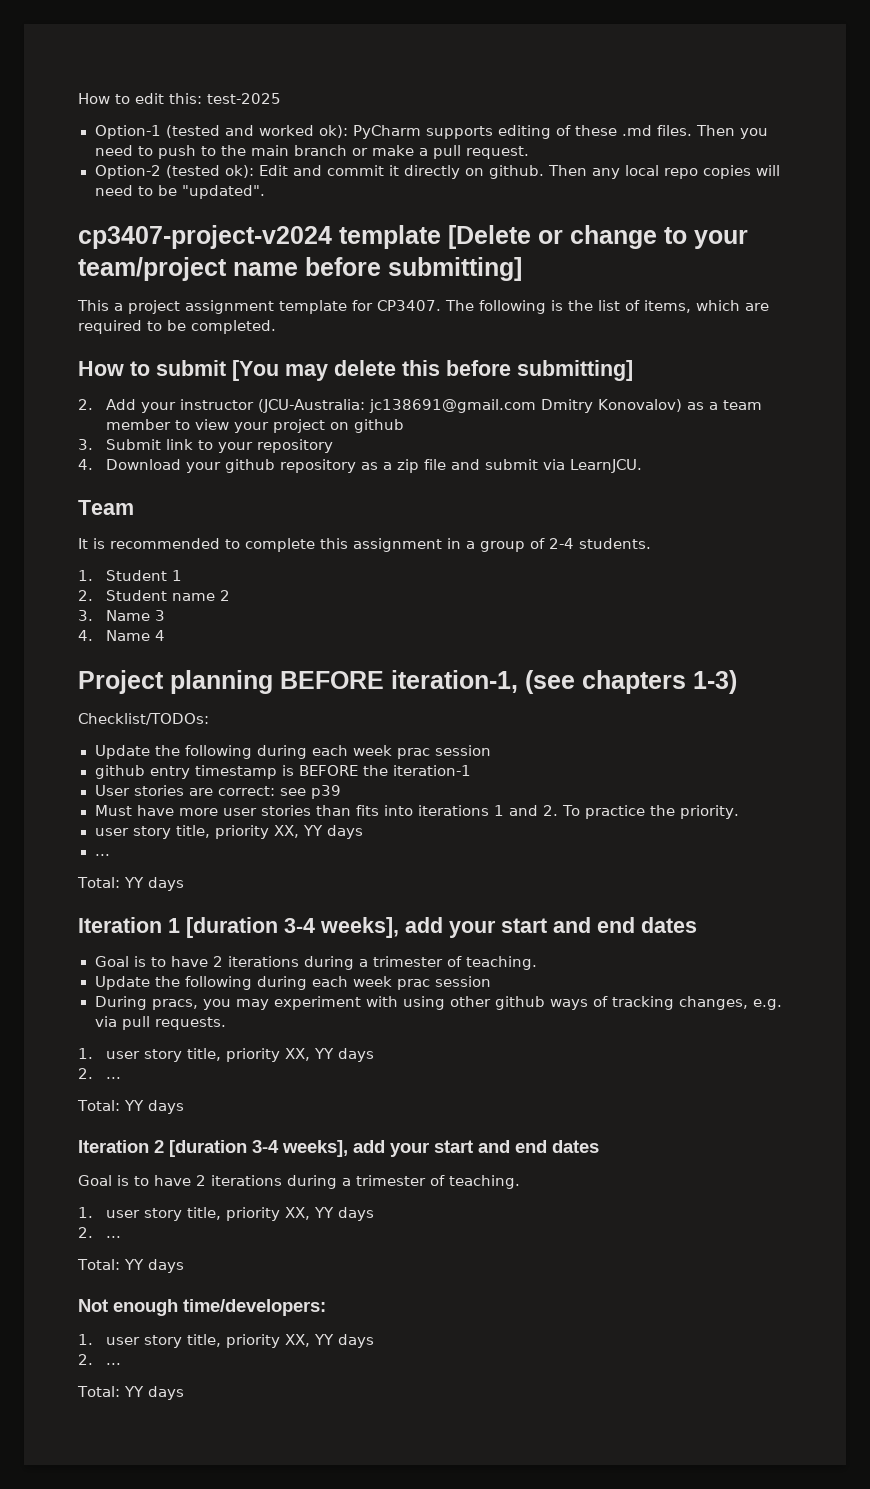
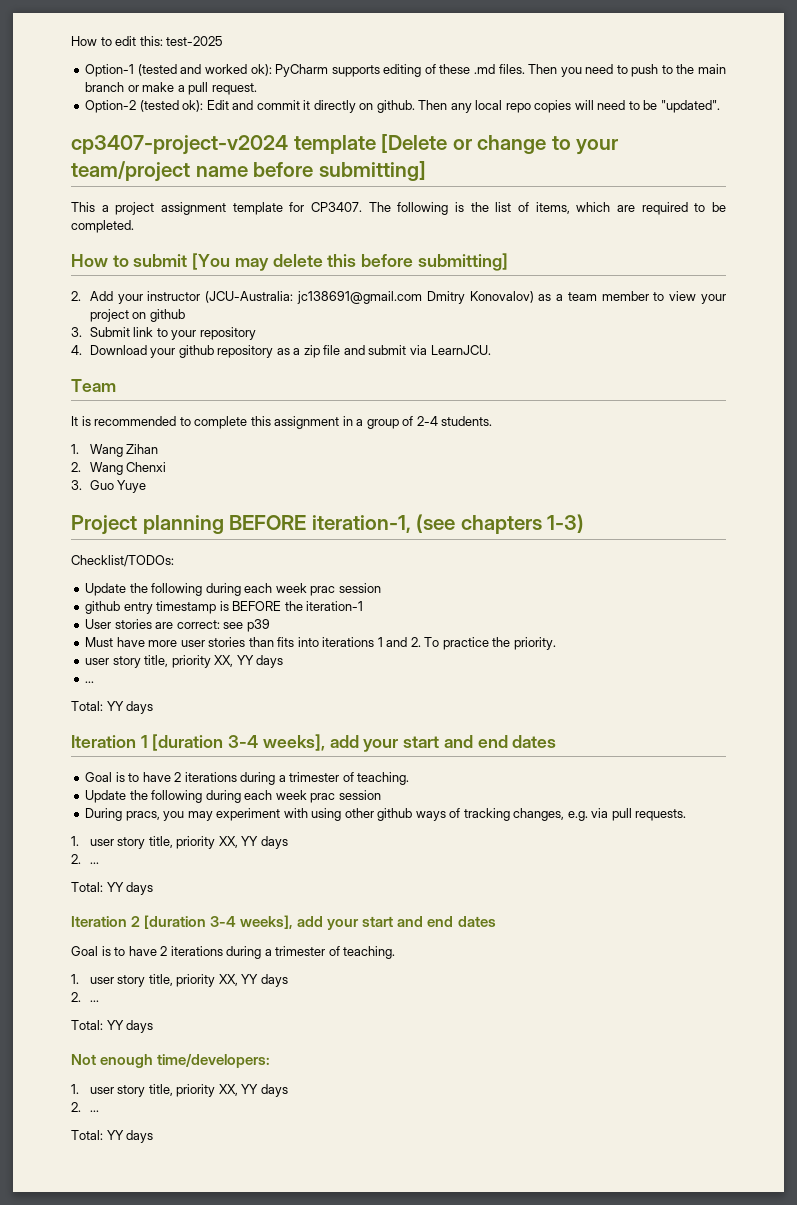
- 1. Student 1
- 2. Student name 2
- 3. Name 3
- 4. Name 4
+ 1. Wang Zihan
+ 2. Wang Chenxi
+ 3. Guo Yuye

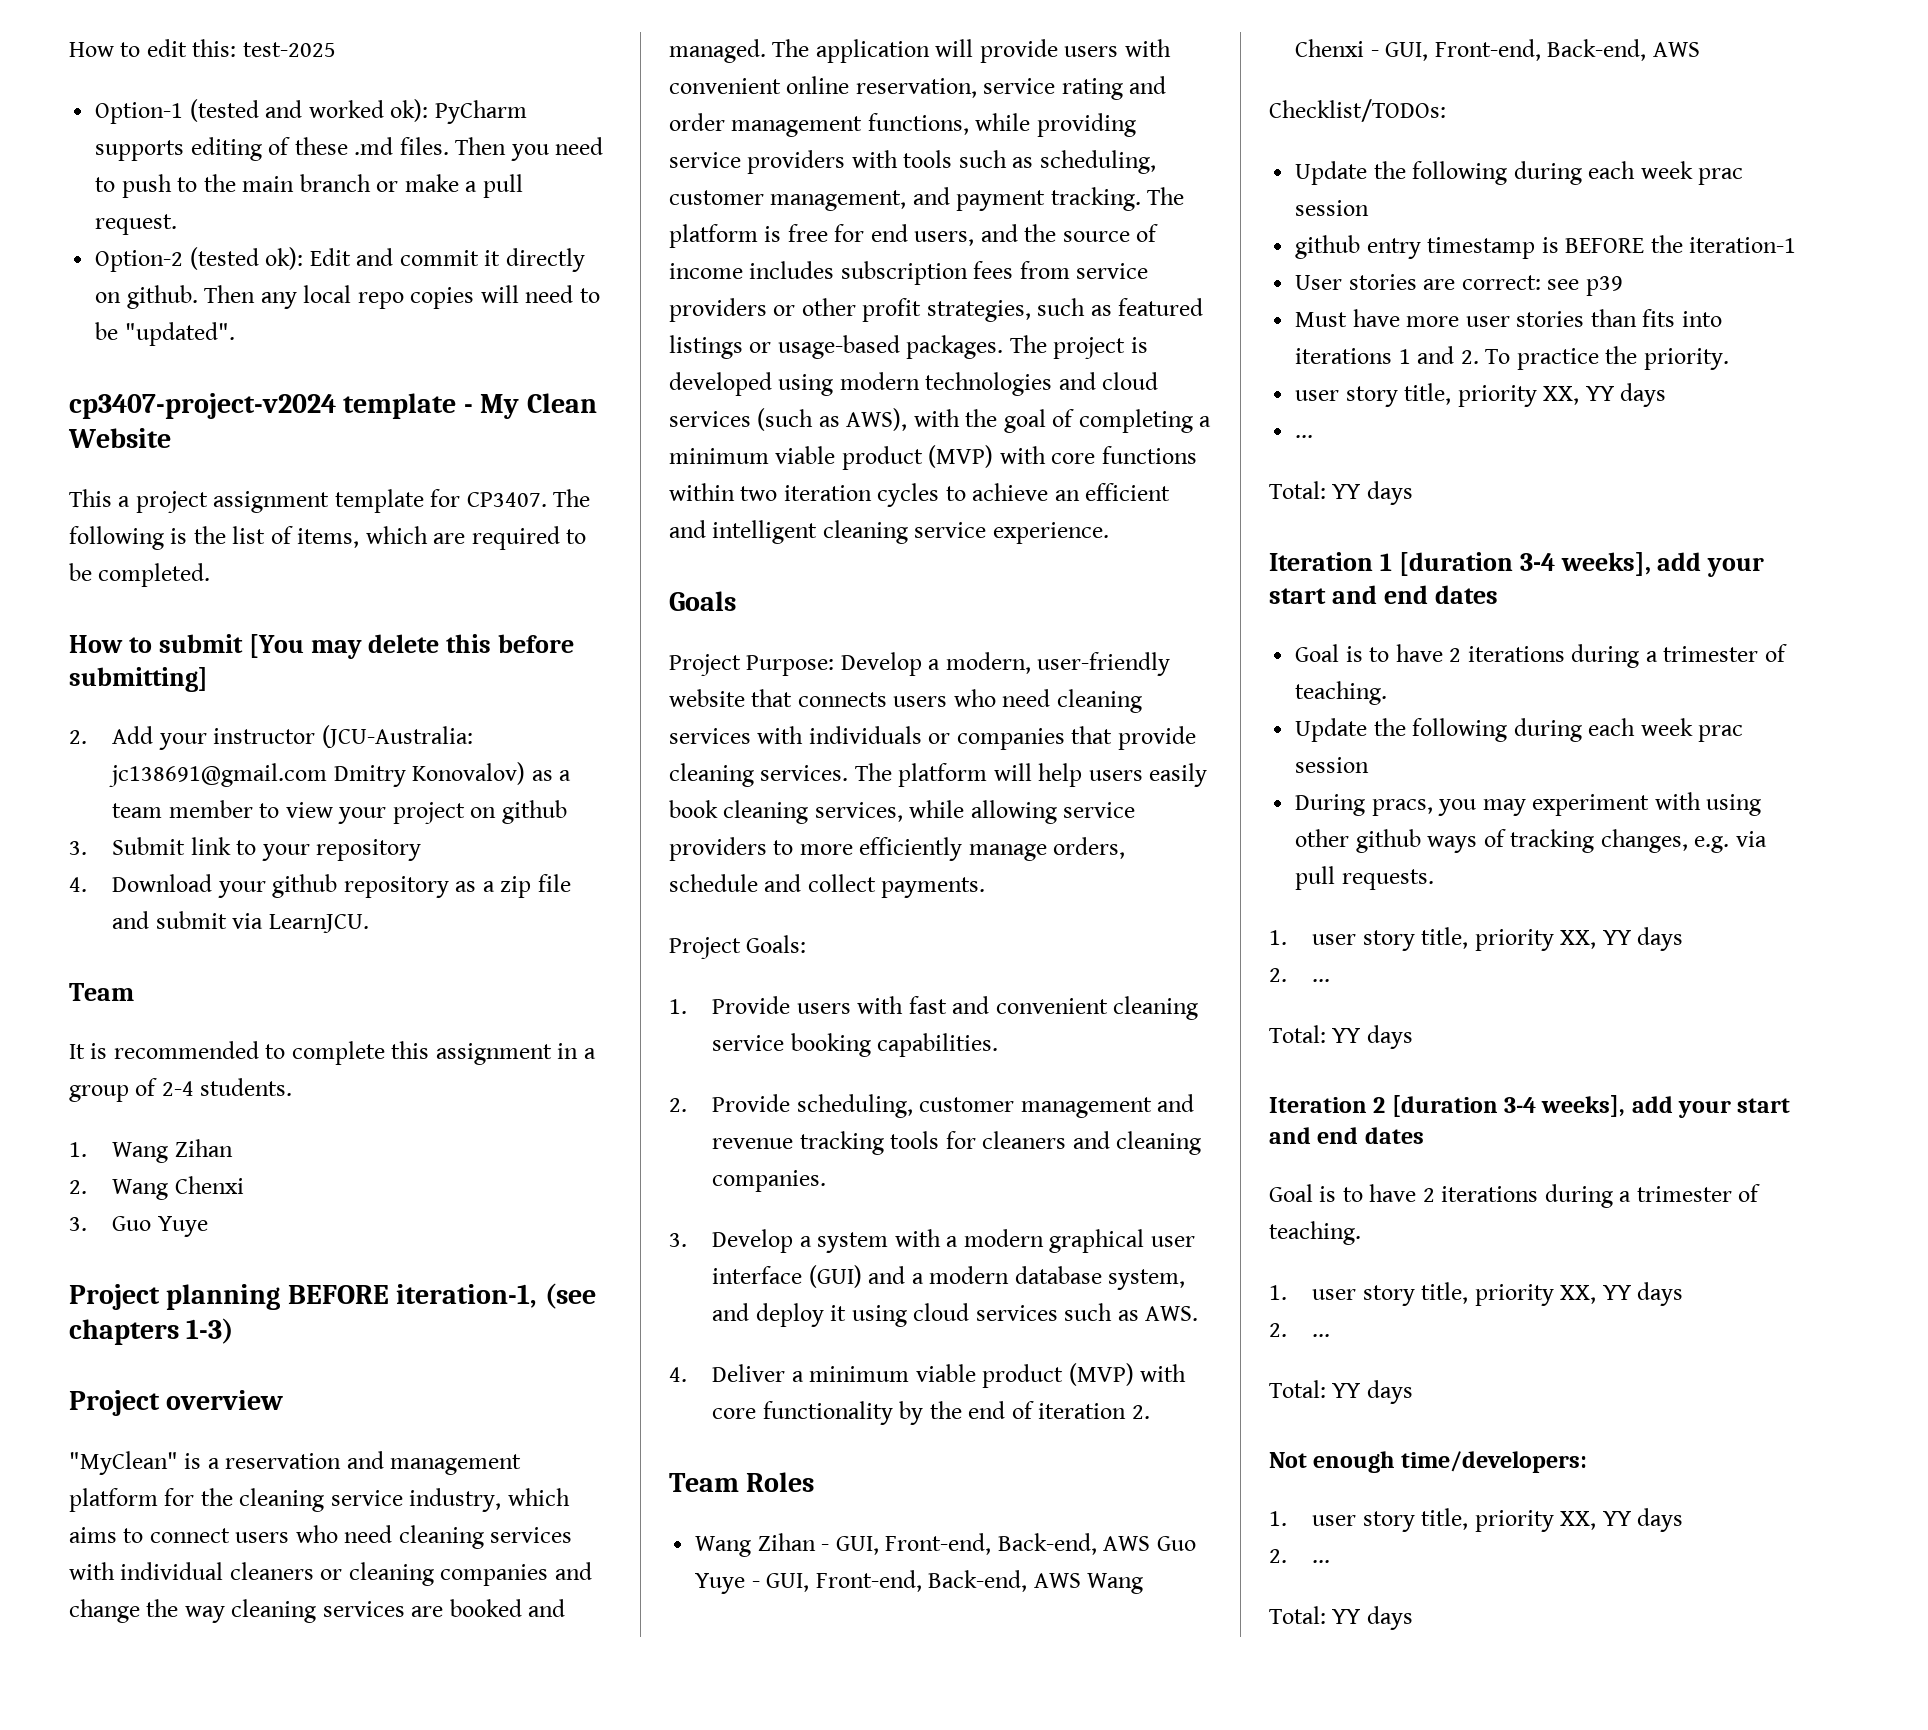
- cp3407-project-v2024 template [Delete or change to your team/project name before submitting]
+ cp3407-project-v2024 template - My Clean Website
+ Project overview
+ "MyClean" is a reservation and management platform for the cleaning service industry, which aims to connect users who need cleaning services with individual cleaners or cleaning companies and change the way cleaning services are booked and managed. The application will provide users with convenient online reservation, service rating and order management functions, while providing service providers with tools such as scheduling, customer management, and payment tracking. The platform is free for end users, and the source of income includes subscription fees from service providers or other profit strategies, such as featured listings or usage-based packages. The project is developed using modern technologies and cloud services (such as AWS), with the goal of completing a minimum viable product (MVP) with core functions within two iteration cycles to achieve an efficient and intelligent cleaning service experience.
+ Goals
+ Project Purpose: Develop a modern, user-friendly website that connects users who need cleaning services with individuals or companies that provide cleaning services. The platform will help users easily book cleaning services, while allowing service providers to more efficiently manage orders, schedule and collect payments.
+ Project Goals:
+ 1. Provide users with fast and convenient cleaning service booking capabilities.
+ 2. Provide scheduling, customer management and revenue tracking tools for cleaners and cleaning companies.
+ 3. Develop a system with a modern graphical user interface (GUI) and a modern database system, and deploy it using cloud services such as AWS.
+ 4. Deliver a minimum viable product (MVP) with core functionality by the end of iteration 2.
+ Team Roles
+ Wang Zihan - GUI, Front-end, Back-end, AWS Guo Yuye - GUI, Front-end, Back-end, AWS Wang Chenxi - GUI, Front-end, Back-end, AWS

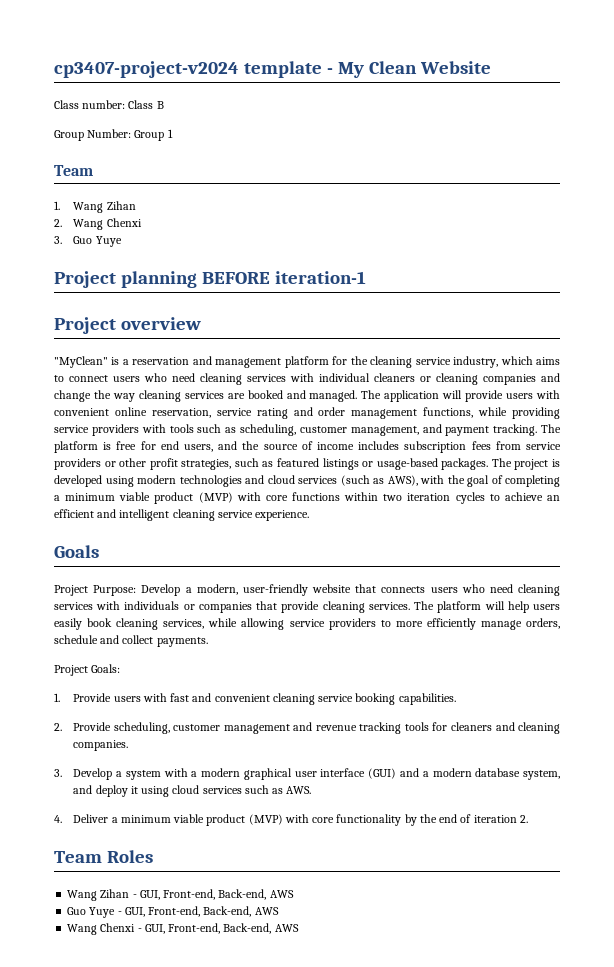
- How to edit this: test-2025
- Option-1 (tested and worked ok): PyCharm supports editing of these .md files. Then you need to push to the main branch or make a pull request.
- Option-2 (tested ok): Edit and commit it directly on github. Then any local repo copies will need to be "updated".
- This a project assignment template for CP3407. The following is the list of items, which are required to be completed.
- How to submit [You may delete this before submitting]
- 2. Add your instructor (JCU-Australia: jc138691@gmail.com Dmitry Konovalov) as a team member to view your project on github
- 3. Submit link to your repository
- 4. Download your github repository as a zip file and submit via LearnJCU.
+ Class number: Class B
+ Group Number: Group 1
  Team
- It is recommended to complete this assignment in a group of 2-4 students.
- Project planning BEFORE iteration-1, (see chapters 1-3)
+ Project planning BEFORE iteration-1
- Wang Zihan - GUI, Front-end, Back-end, AWS Guo Yuye - GUI, Front-end, Back-end, AWS Wang Chenxi - GUI, Front-end, Back-end, AWS
+ Wang Zihan - GUI, Front-end, Back-end, AWS
+ Guo Yuye - GUI, Front-end, Back-end, AWS
+ Wang Chenxi - GUI, Front-end, Back-end, AWS
- Checklist/TODOs:
- Update the following during each week prac session
- github entry timestamp is BEFORE the iteration-1
- User stories are correct: see p39
- Must have more user stories than fits into iterations 1 and 2. To practice the priority.
- user story title, priority XX, YY days
- ...
- Total: YY days
- Iteration 1 [duration 3-4 weeks], add your start and end dates
- Goal is to have 2 iterations during a trimester of teaching.
- Update the following during each week prac session
- During pracs, you may experiment with using other github ways of tracking changes, e.g. via pull requests.
- 1. user story title, priority XX, YY days
- 2. ...
- Total: YY days
- Iteration 2 [duration 3-4 weeks], add your start and end dates
- Goal is to have 2 iterations during a trimester of teaching.
- 1. user story title, priority XX, YY days
- 2. ...
- Total: YY days
- Not enough time/developers:
- 1. user story title, priority XX, YY days
- 2. ...
- Total: YY days

